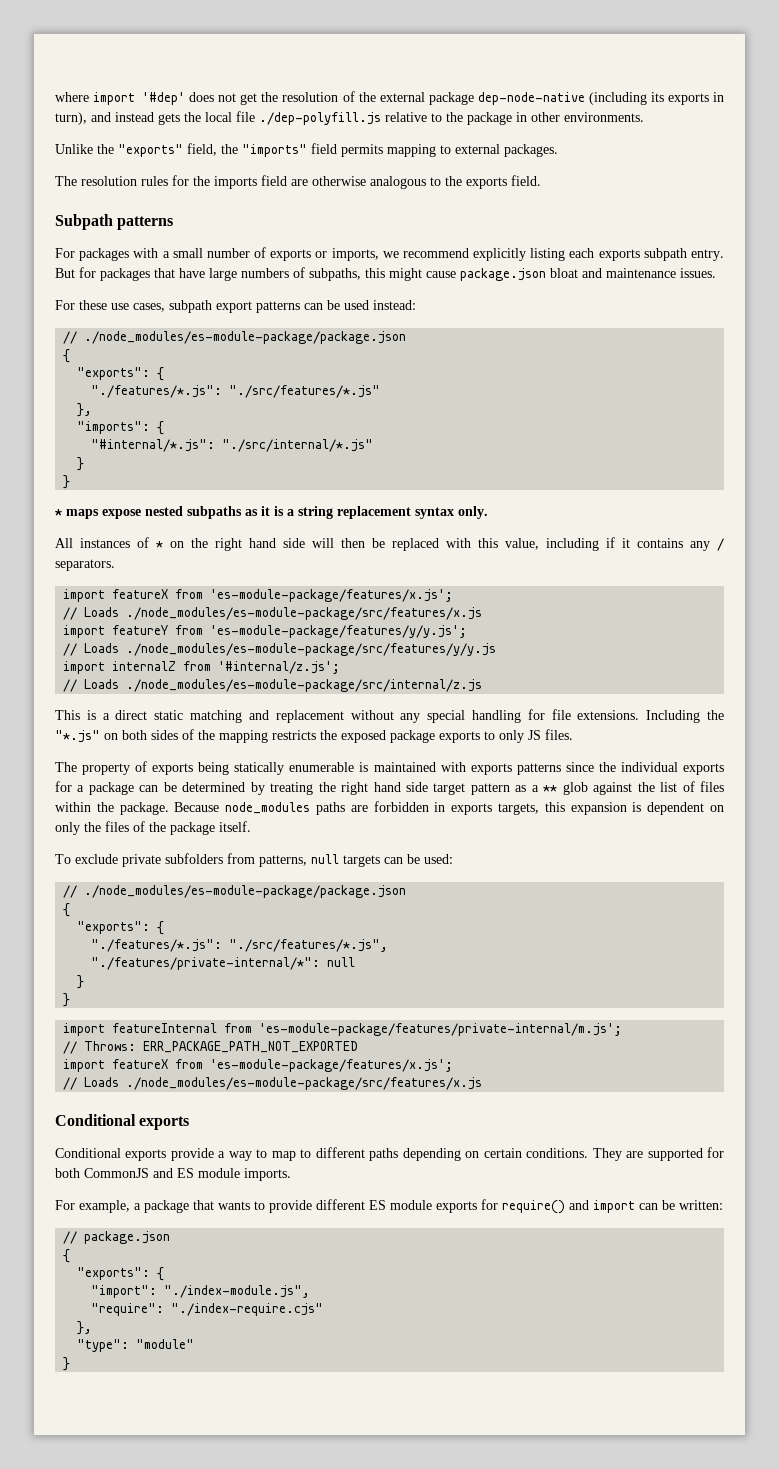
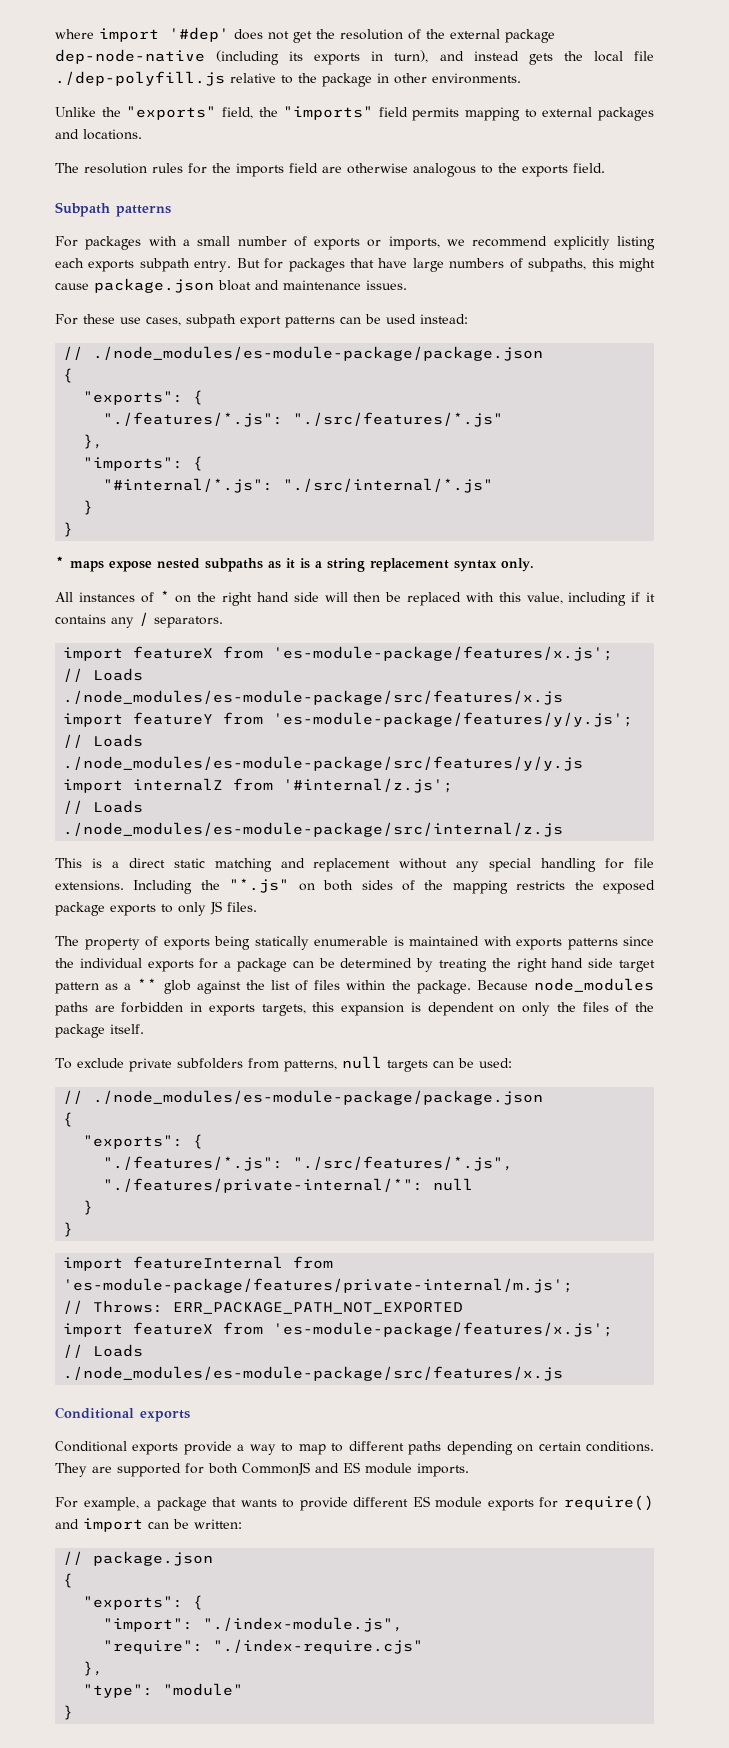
- Unlike the "exports" field, the "imports" field permits mapping to external packages.
+ Unlike the "exports" field, the "imports" field permits mapping to external packages and locations.

